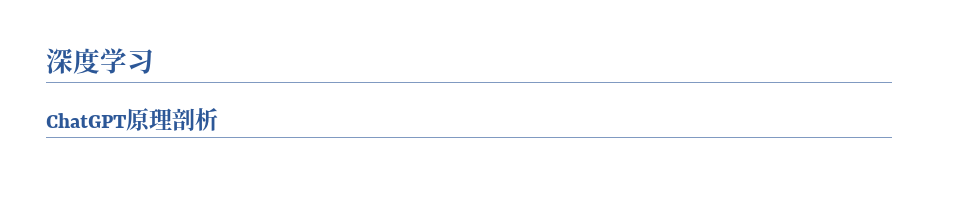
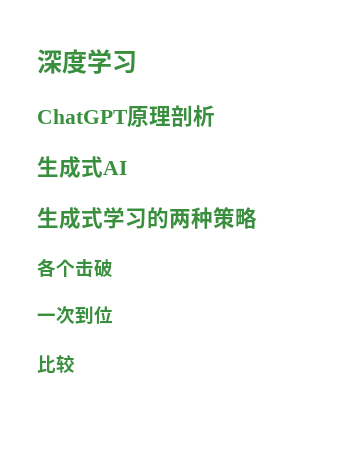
+ 生成式AI
+ 生成式学习的两种策略
+ 各个击破
+ 一次到位
+ 比较

